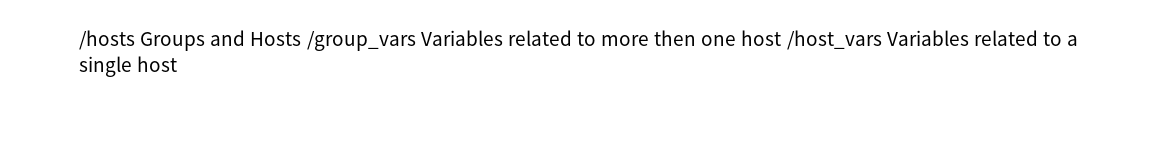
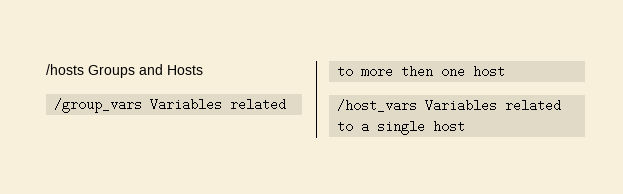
- /hosts Groups and Hosts /group_vars Variables related to more then one host /host_vars Variables related to a single host
+ /hosts Groups and Hosts
+ /group_vars Variables related to more then one host
+ /host_vars Variables related to a single host

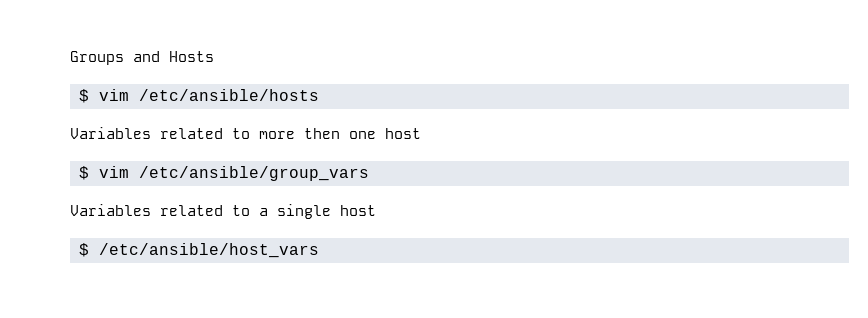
- /hosts Groups and Hosts
+ Groups and Hosts
- /group_vars Variables related to more then one host
+ $ vim /etc/ansible/hosts
+ Variables related to more then one host
- /host_vars Variables related to a single host
+ $ vim /etc/ansible/group_vars
+ Variables related to a single host
+ $ /etc/ansible/host_vars

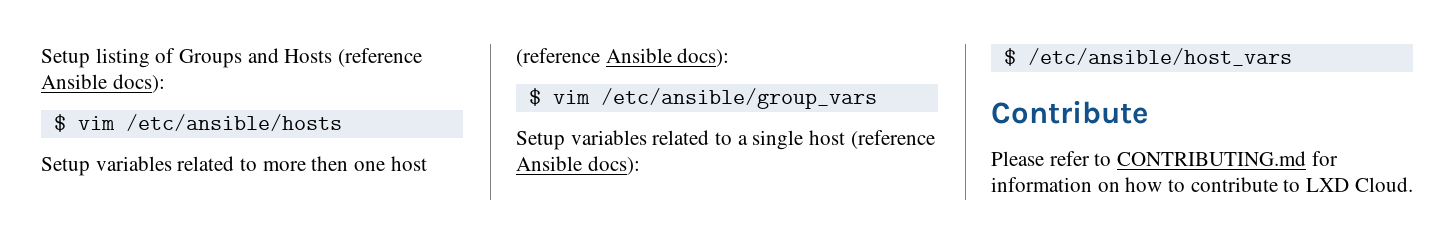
- Groups and Hosts
+ Setup listing of Groups and Hosts (reference Ansible docs):
- Variables related to more then one host
+ Setup variables related to more then one host (reference Ansible docs):
- Variables related to a single host
+ Setup variables related to a single host (reference Ansible docs):
+ Contribute
+ Please refer to CONTRIBUTING.md for information on how to contribute to LXD Cloud.

